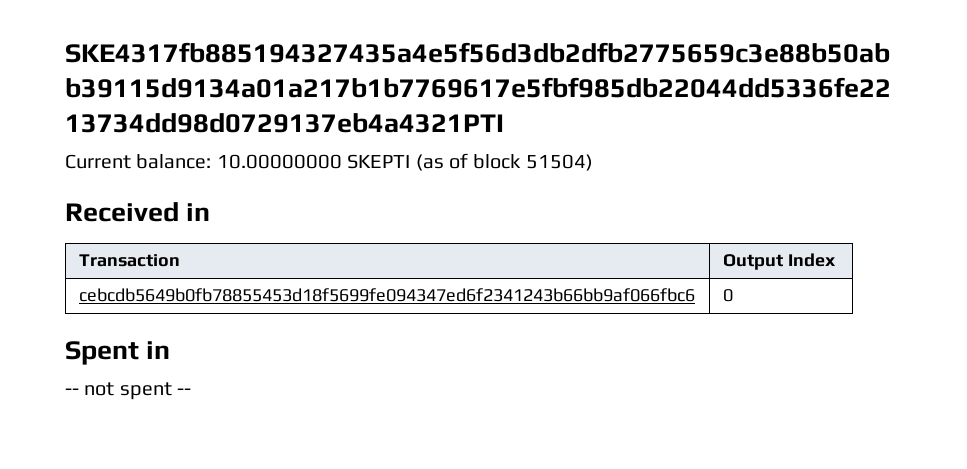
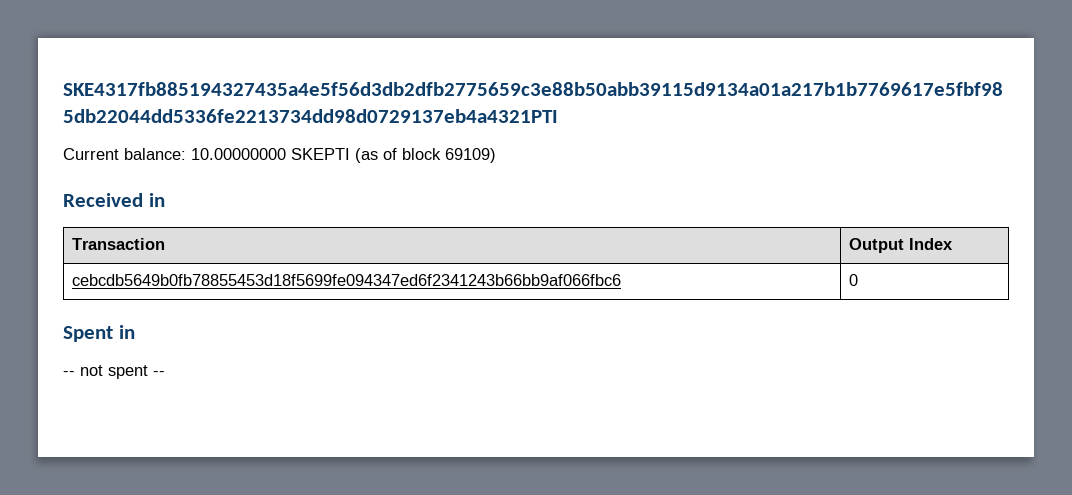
- Current balance: 10.00000000 SKEPTI (as of block 51504)
+ Current balance: 10.00000000 SKEPTI (as of block 69109)

